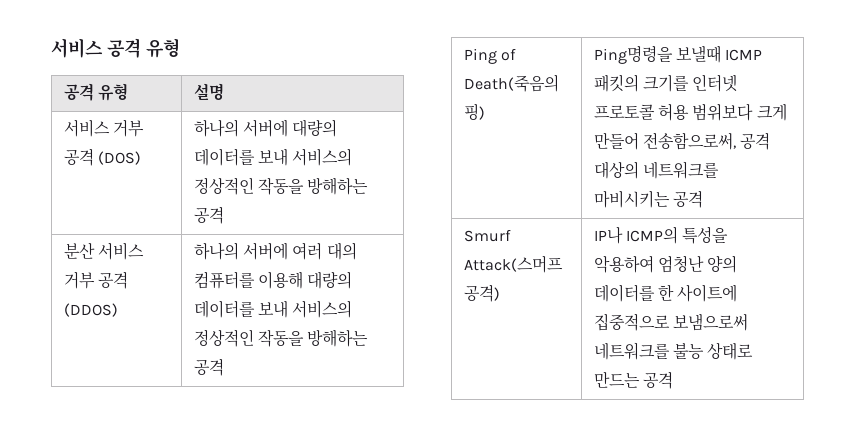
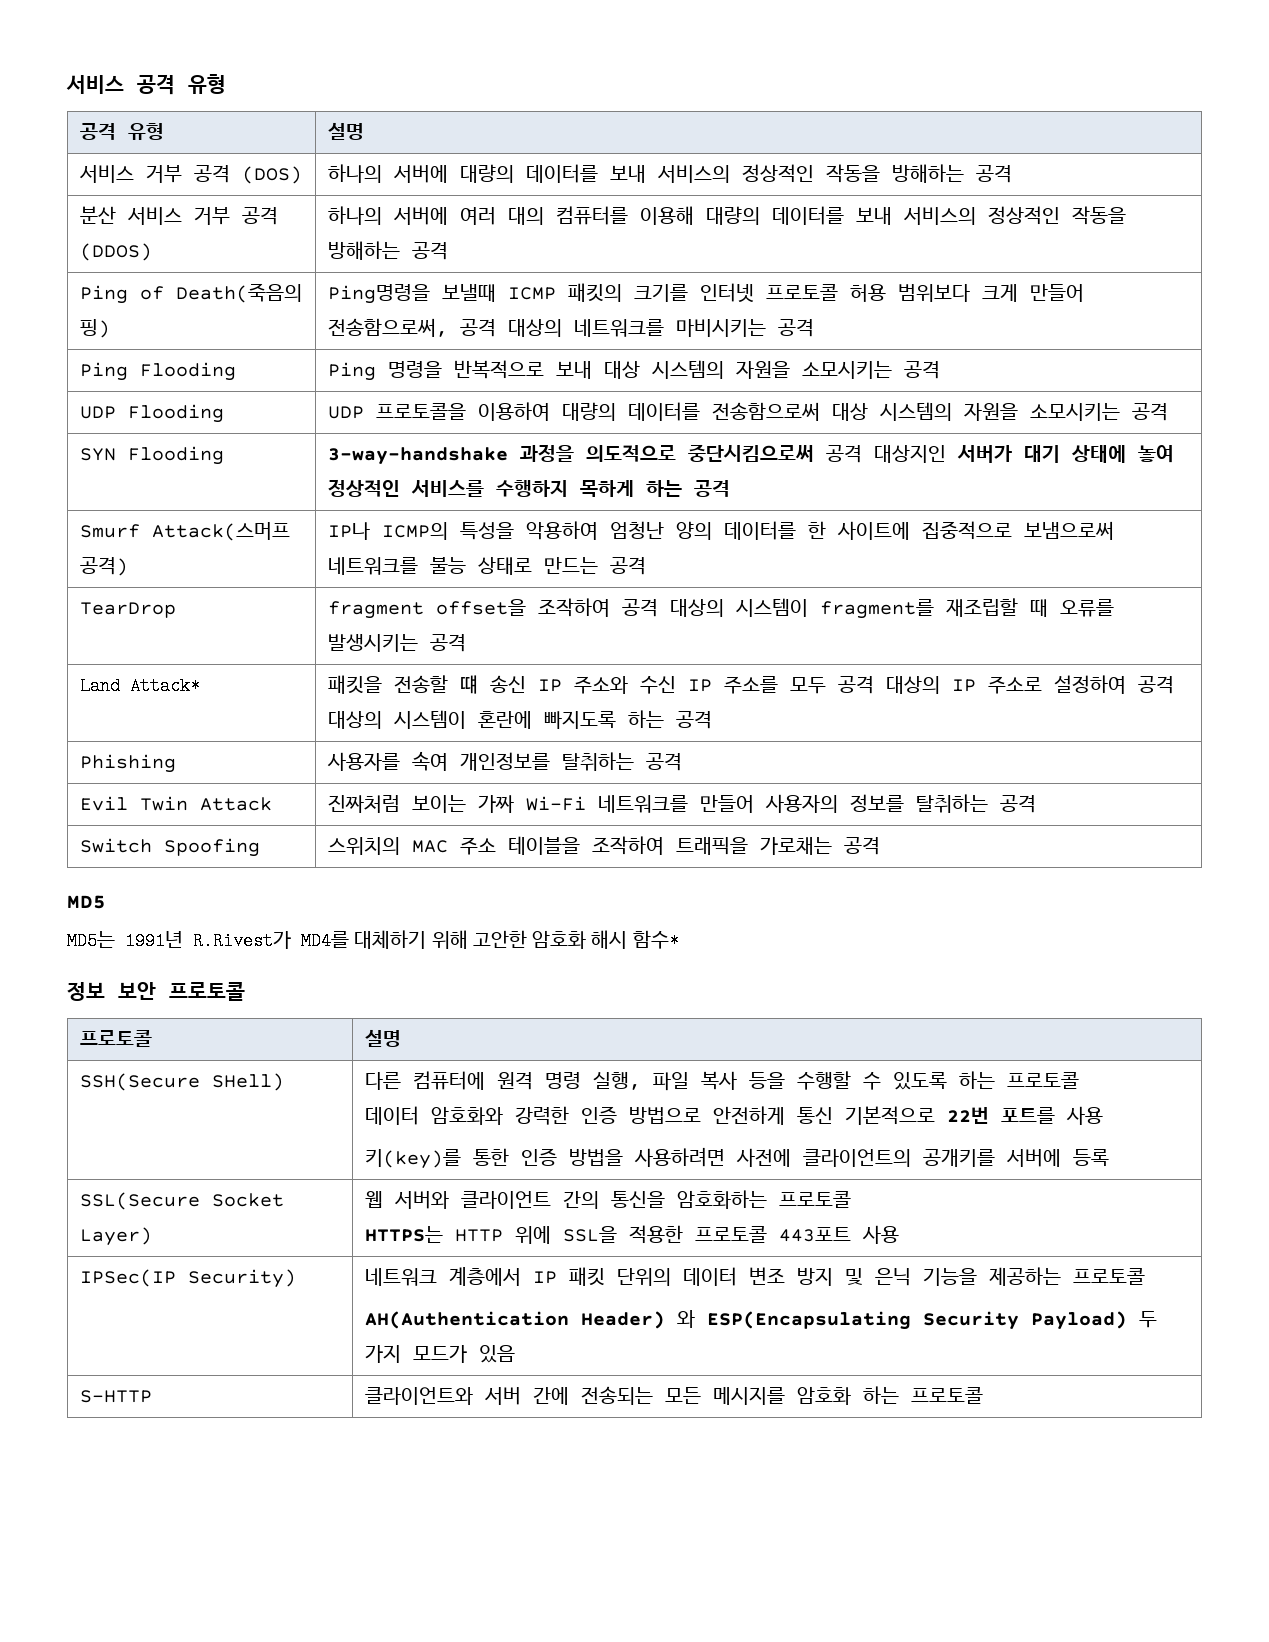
+ Ping Flooding | Ping 명령을 반복적으로 보내 대상 시스템의 자원을 소모시키는 공격
+ UDP Flooding | UDP 프로토콜을 이용하여 대량의 데이터를 전송함으로써 대상 시스템의 자원을 소모시키는 공격
+ SYN Flooding | 3-way-handshake 과정을 의도적으로 중단시킴으로써 공격 대상지인 서버가 대기 상태에 놓여 정상적인 서비스를 수행하지 목하게 하는 공격
+ TearDrop | fragment offset을 조작하여 공격 대상의 시스템이 fragment를 재조립할 때 오류를 발생시키는 공격
+ Land Attack* | 패킷을 전송할 떄 송신 IP 주소와 수신 IP 주소를 모두 공격 대상의 IP 주소로 설정하여 공격 대상의 시스템이 혼란에 빠지도록 하는 공격
+ Phishing | 사용자를 속여 개인정보를 탈취하는 공격
+ Evil Twin Attack | 진짜처럼 보이는 가짜 Wi-Fi 네트워크를 만들어 사용자의 정보를 탈취하는 공격
+ Switch Spoofing | 스위치의 MAC 주소 테이블을 조작하여 트래픽을 가로채는 공격
+ MD5
+ MD5는 1991년 R.Rivest가 MD4를 대체하기 위해 고안한 암호화 해시 함수*
+ 정보 보안 프로토콜
+ 프로토콜 | 설명
+ SSH(Secure SHell) | 다른 컴퓨터에 원격 명령 실행, 파일 복사 등을 수행할 수 있도록 하는 프로토콜
+ 데이터 암호화와 강력한 인증 방법으로 안전하게 통신 기본적으로 22번 포트를 사용
+ 키(key)를 통한 인증 방법을 사용하려면 사전에 클라이언트의 공개키를 서버에 등록
+ SSL(Secure Socket Layer) | 웹 서버와 클라이언트 간의 통신을 암호화하는 프로토콜
+ HTTPS는 HTTP 위에 SSL을 적용한 프로토콜 443포트 사용
+ IPSec(IP Security) | 네트워크 계층에서 IP 패킷 단위의 데이터 변조 방지 및 은닉 기능을 제공하는 프로토콜
+ AH(Authentication Header) 와 ESP(Encapsulating Security Payload) 두 가지 모드가 있음
+ S-HTTP | 클라이언트와 서버 간에 전송되는 모든 메시지를 암호화 하는 프로토콜

